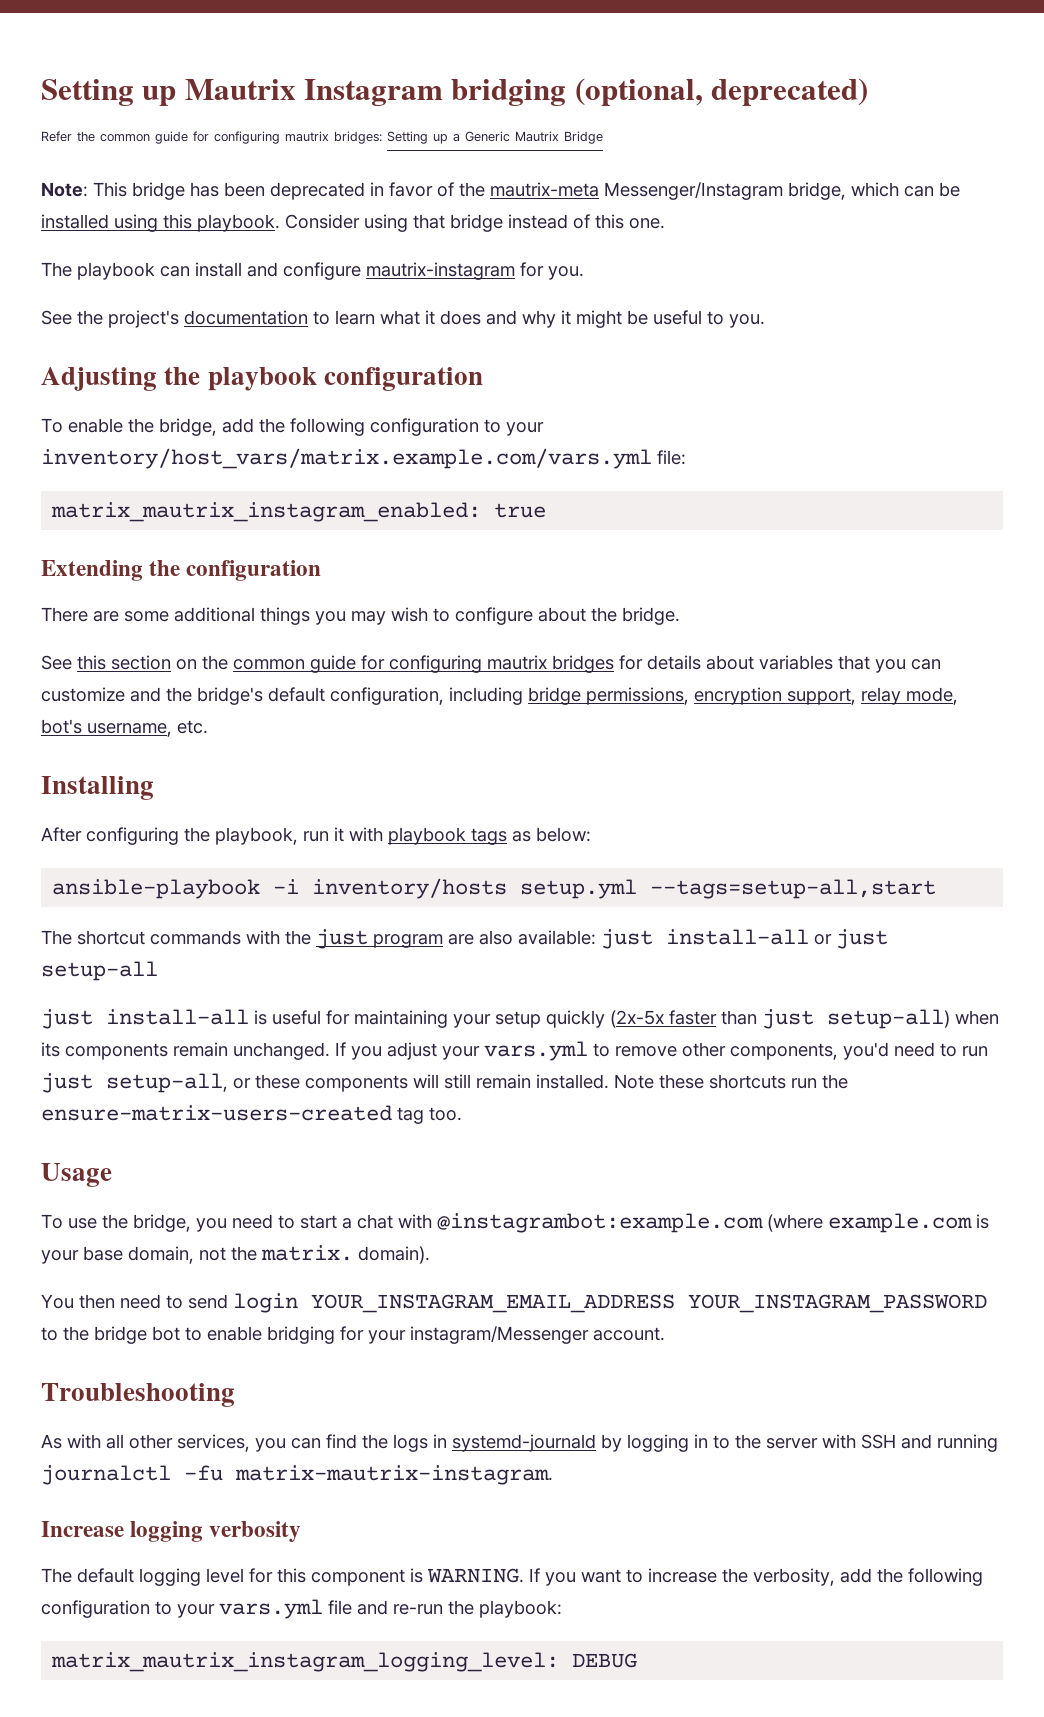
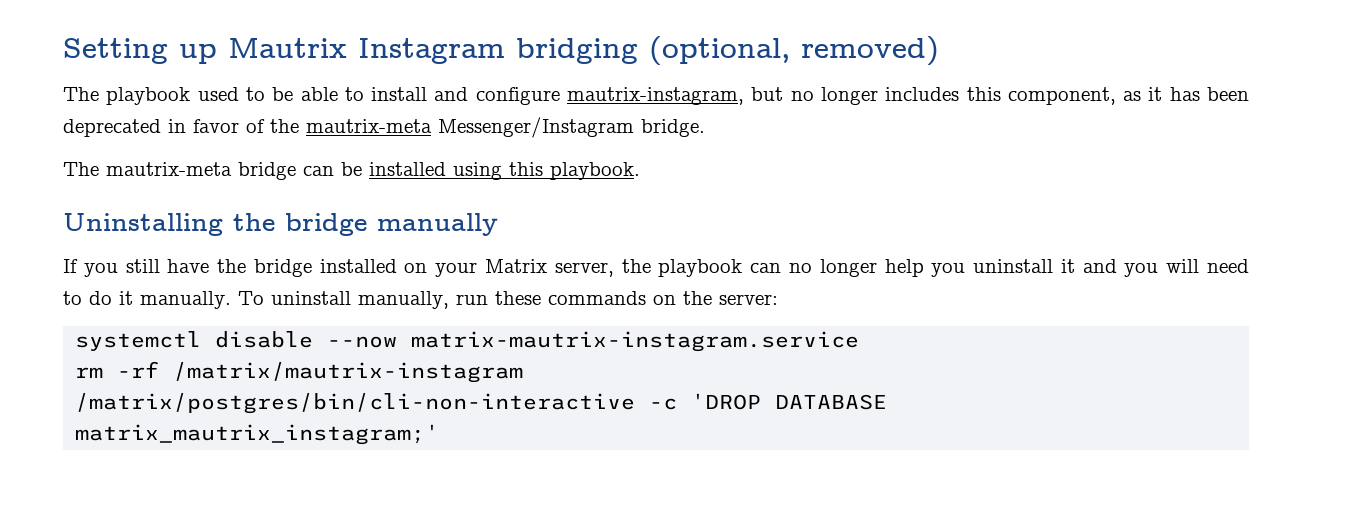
- Setting up Mautrix Instagram bridging (optional, deprecated)
- Refer the common guide for configuring mautrix bridges: Setting up a Generic Mautrix Bridge
- Note: This bridge has been deprecated in favor of the mautrix-meta Messenger/Instagram bridge, which can be installed using this playbook. Consider using that bridge instead of this one.
- The playbook can install and configure mautrix-instagram for you.
- See the project's documentation to learn what it does and why it might be useful to you.
- Adjusting the playbook configuration
- To enable the bridge, add the following configuration to your inventory/host_vars/matrix.example.com/vars.yml file:
- matrix_mautrix_instagram_enabled: true
- Extending the configuration
- There are some additional things you may wish to configure about the bridge.
- See this section on the common guide for configuring mautrix bridges for details about variables that you can customize and the bridge's default configuration, including bridge permissions, encryption support, relay mode, bot's username, etc.
- Installing
- After configuring the playbook, run it with playbook tags as below:
- ansible-playbook -i inventory/hosts setup.yml --tags=setup-all,start
- The shortcut commands with the just program are also available: just install-all or just setup-all
- just install-all is useful for maintaining your setup quickly (2x-5x faster than just setup-all) when its components remain unchanged. If you adjust your vars.yml to remove other components, you'd need to run just setup-all, or these components will still remain installed. Note these shortcuts run the ensure-matrix-users-created tag too.
- Usage
- To use the bridge, you need to start a chat with @instagrambot:example.com (where example.com is your base domain, not the matrix. domain).
- You then need to send login YOUR_INSTAGRAM_EMAIL_ADDRESS YOUR_INSTAGRAM_PASSWORD to the bridge bot to enable bridging for your instagram/Messenger account.
- Troubleshooting
- As with all other services, you can find the logs in systemd-journald by logging in to the server with SSH and running journalctl -fu matrix-mautrix-instagram.
- Increase logging verbosity
- The default logging level for this component is WARNING. If you want to increase the verbosity, add the following configuration to your vars.yml file and re-run the playbook:
- matrix_mautrix_instagram_logging_level: DEBUG
+ Setting up Mautrix Instagram bridging (optional, removed)
+ The playbook used to be able to install and configure mautrix-instagram, but no longer includes this component, as it has been deprecated in favor of the mautrix-meta Messenger/Instagram bridge.
+ The mautrix-meta bridge can be installed using this playbook.
+ Uninstalling the bridge manually
+ If you still have the bridge installed on your Matrix server, the playbook can no longer help you uninstall it and you will need to do it manually. To uninstall manually, run these commands on the server:
+ systemctl disable --now matrix-mautrix-instagram.service
+ rm -rf /matrix/mautrix-instagram
+ /matrix/postgres/bin/cli-non-interactive -c 'DROP DATABASE matrix_mautrix_instagram;'

